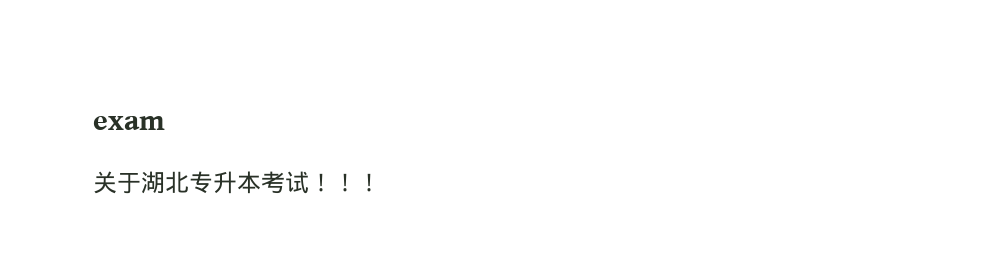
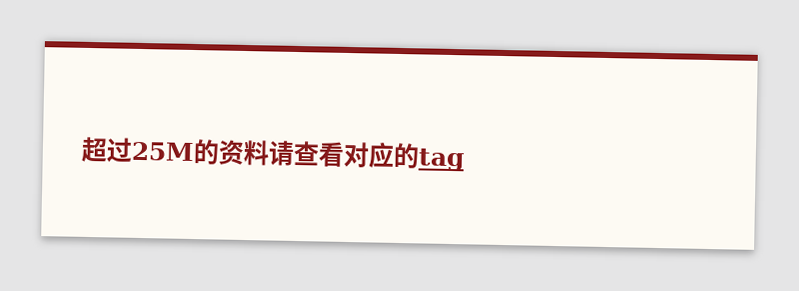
- exam
- 关于湖北专升本考试！！！
+ 超过25M的资料请查看对应的tag

